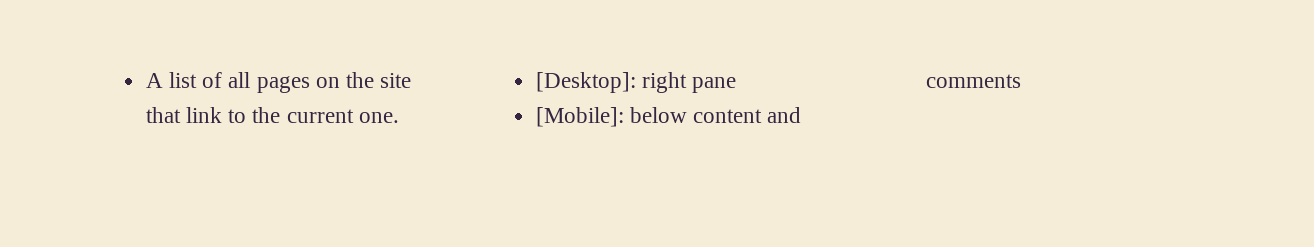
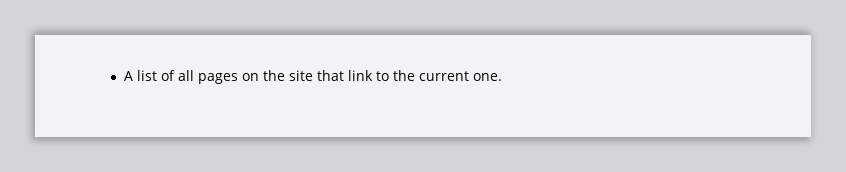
- [Desktop]: right pane
- [Mobile]: below content and comments

